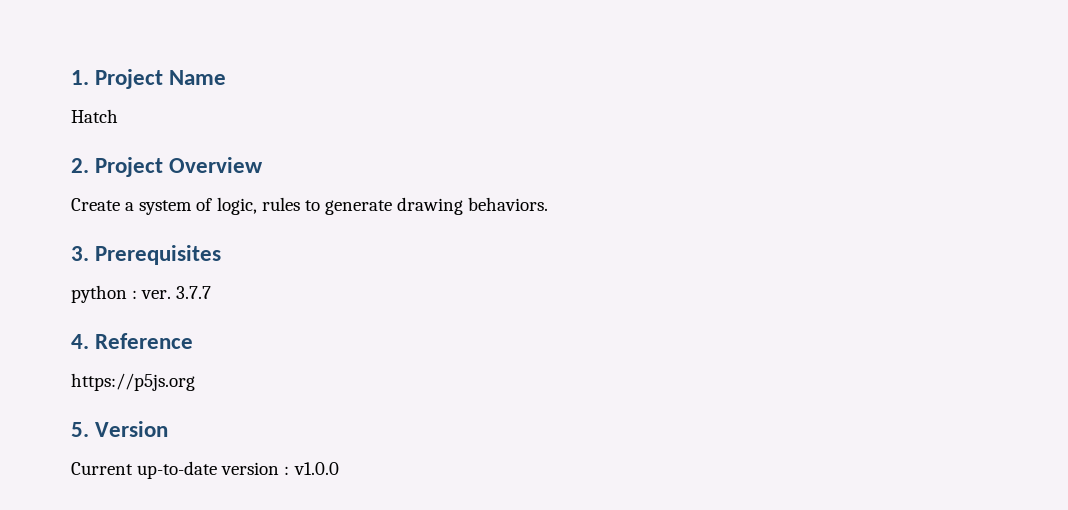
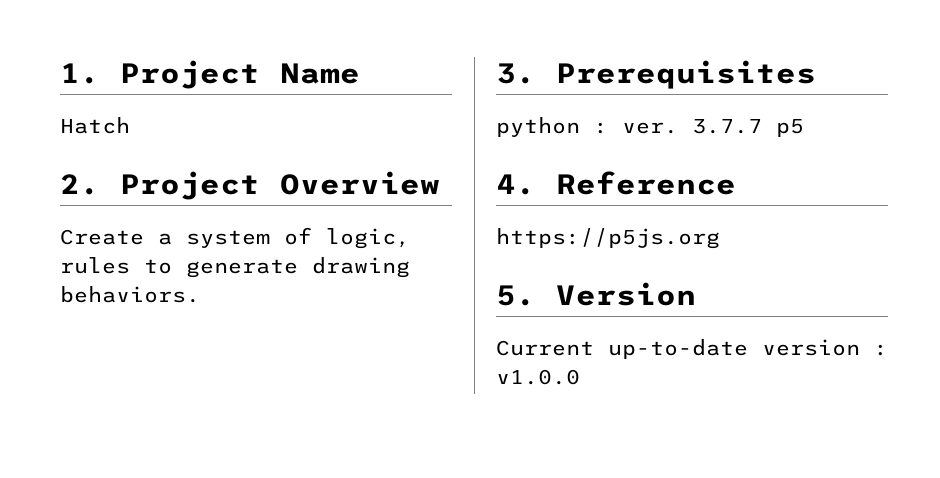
- 3.7.7
+ 3.7.7 p5

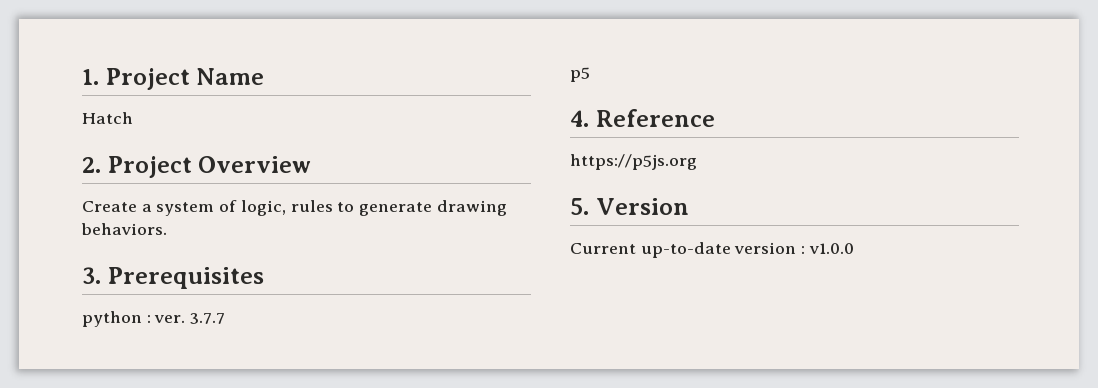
- 3.7.7 p5
+ 3.7.7
+ p5

